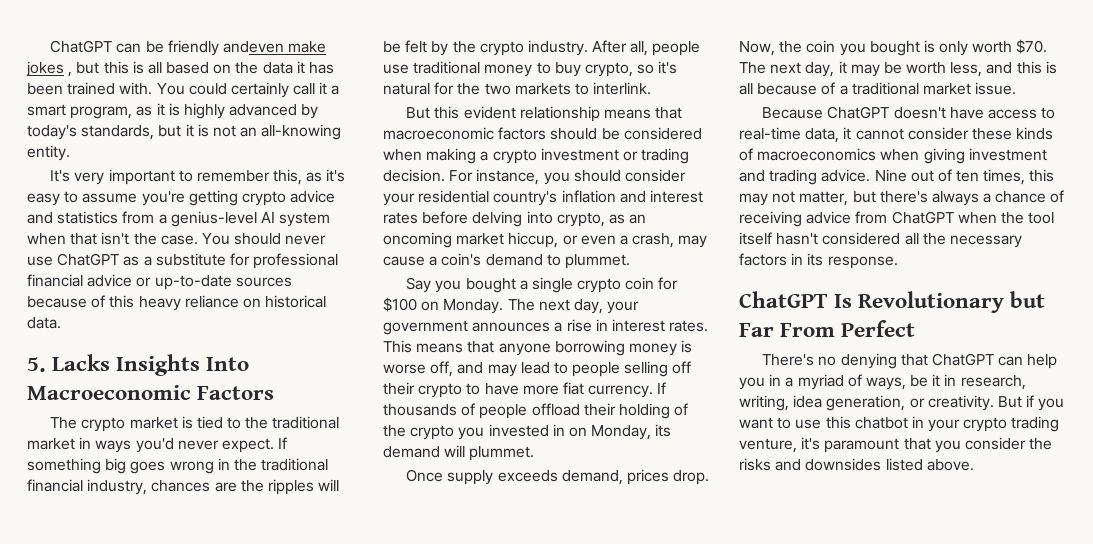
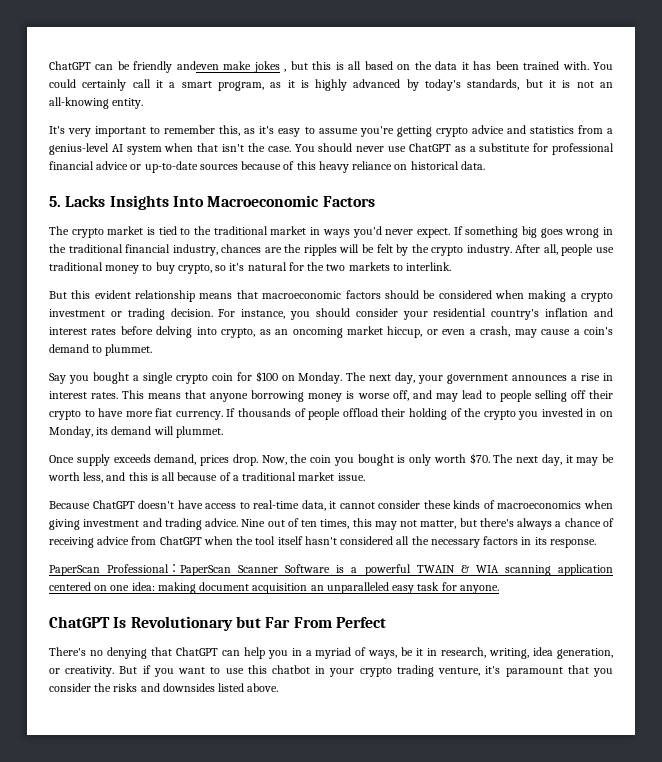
+ PaperScan Professional：PaperScan Scanner Software is a powerful TWAIN & WIA scanning application centered on one idea: making document acquisition an unparalleled easy task for anyone.

